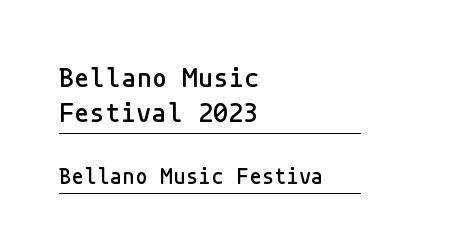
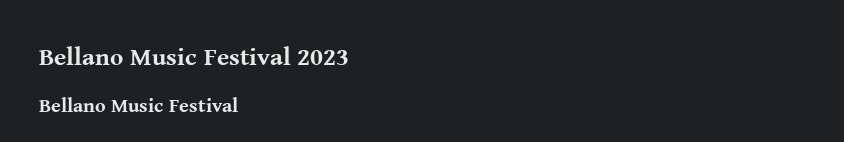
  Bellano Music Festival 2023
- Bellano Music Festiva
+ Bellano Music Festival

